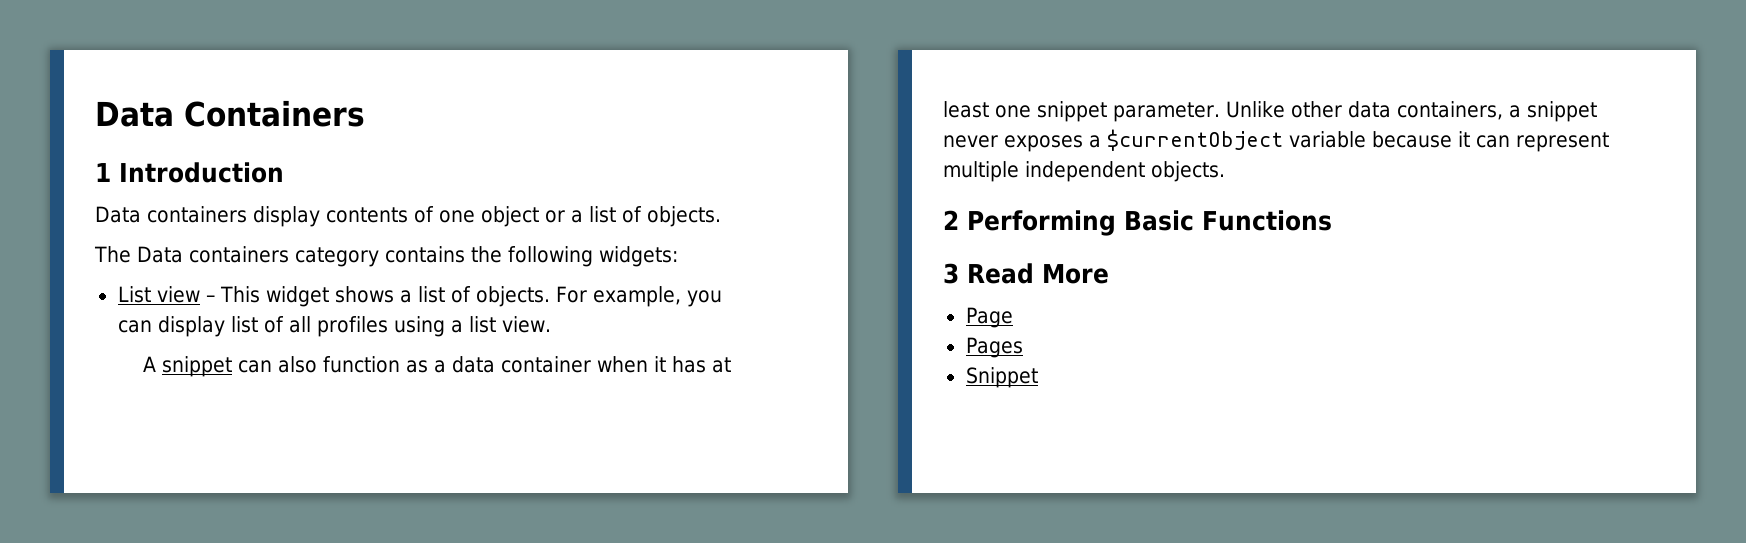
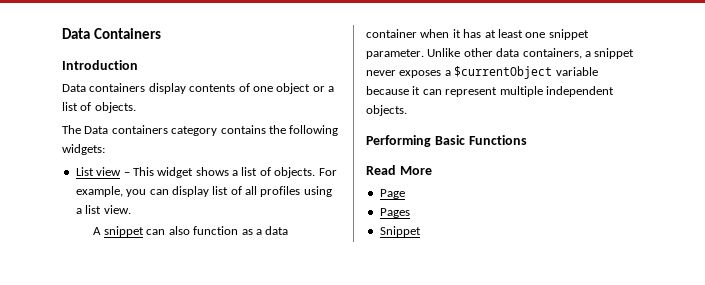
- 1 Introduction
+ Introduction
- 2 Performing Basic Functions
+ Performing Basic Functions
- 3 Read More
+ Read More

